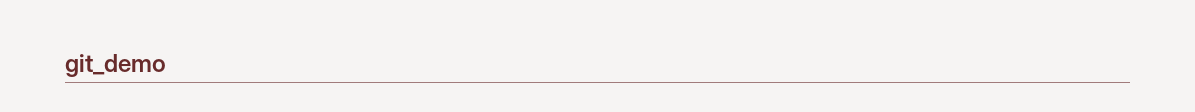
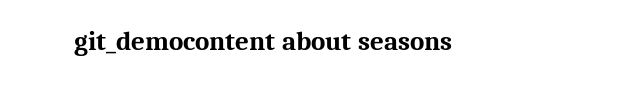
- git_demo
+ git_democontent about seasons

